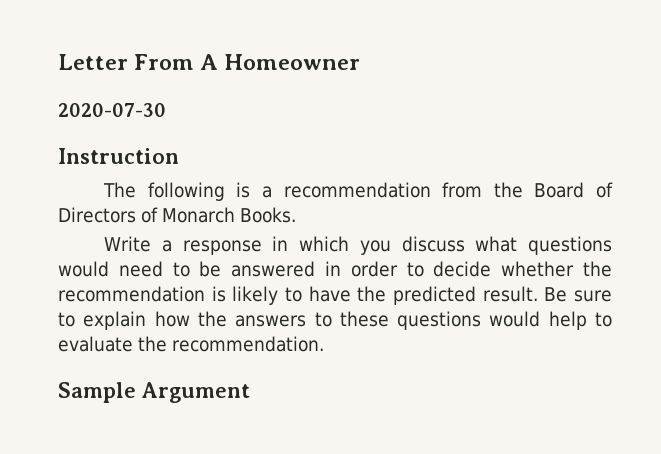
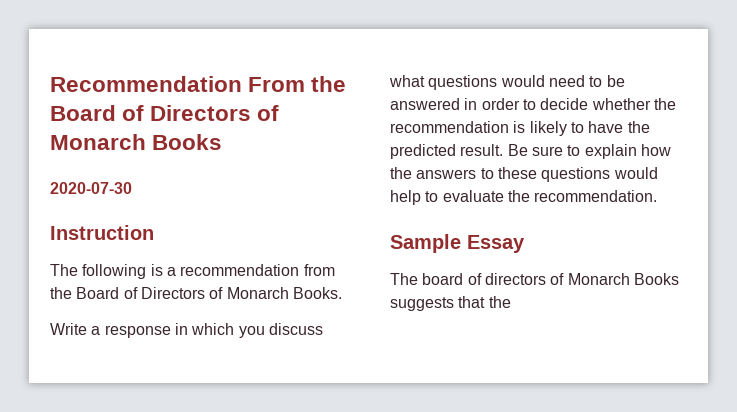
- Letter From A Homeowner
+ Recommendation From the Board of Directors of Monarch Books
- Sample Argument
+ Sample Essay
+ The board of directors of Monarch Books suggests that the

